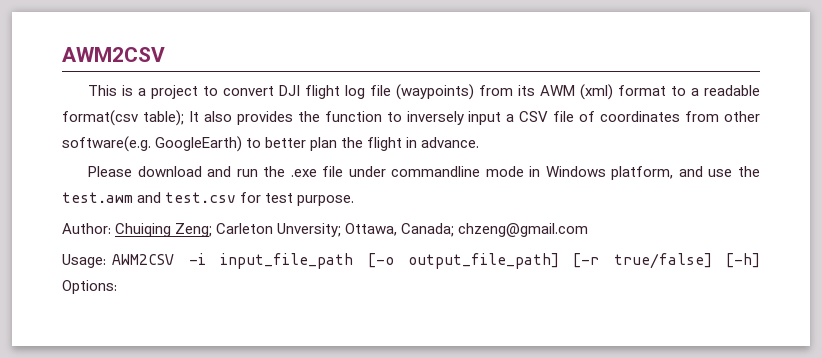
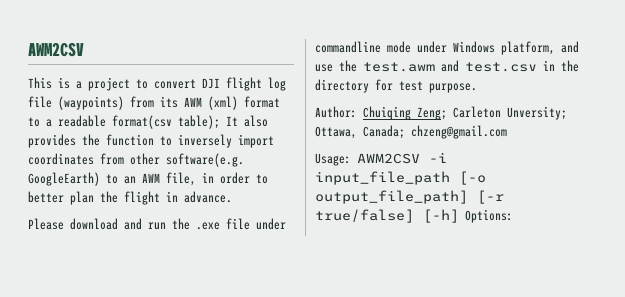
- This is a project to convert DJI flight log file (waypoints) from its AWM (xml) format to a readable format(csv table); It also provides the function to inversely input a CSV file of coordinates from other software(e.g. GoogleEarth) to better plan the flight in advance.
+ This is a project to convert DJI flight log file (waypoints) from its AWM (xml) format to a readable format(csv table); It also provides the function to inversely import coordinates from other software(e.g. GoogleEarth) to an AWM file, in order to better plan the flight in advance.
- Please download and run the .exe file under commandline mode in Windows platform, and use the test.awm and test.csv for test purpose.
+ Please download and run the .exe file under commandline mode under Windows platform, and use the test.awm and test.csv in the directory for test purpose.

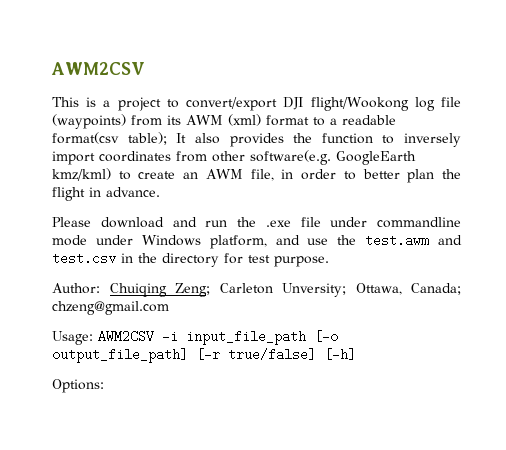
- This is a project to convert DJI flight log file (waypoints) from its AWM (xml) format to a readable format(csv table); It also provides the function to inversely import coordinates from other software(e.g. GoogleEarth) to an AWM file, in order to better plan the flight in advance.
+ This is a project to convert/export DJI flight/Wookong log file (waypoints) from its AWM (xml) format to a readable format(csv table); It also provides the function to inversely import coordinates from other software(e.g. GoogleEarth kmz/kml) to create an AWM file, in order to better plan the flight in advance.
- Usage: AWM2CSV -i input_file_path [-o output_file_path] [-r true/false] [-h] Options:
+ Usage: AWM2CSV -i input_file_path [-o output_file_path] [-r true/false] [-h]
+ Options:

